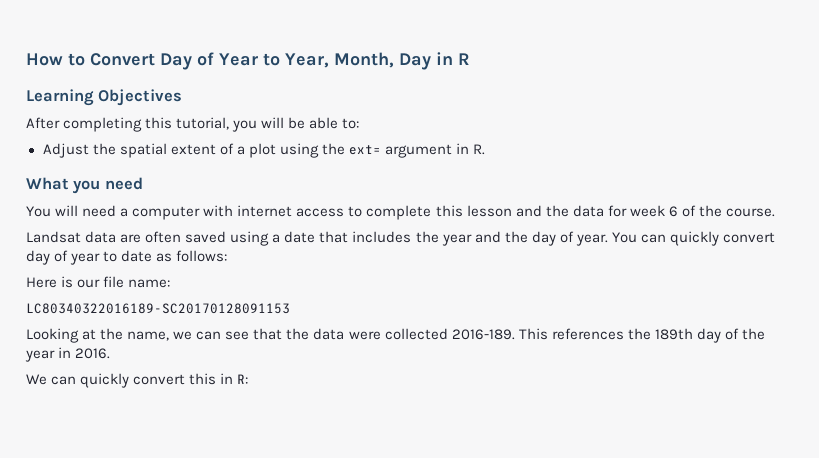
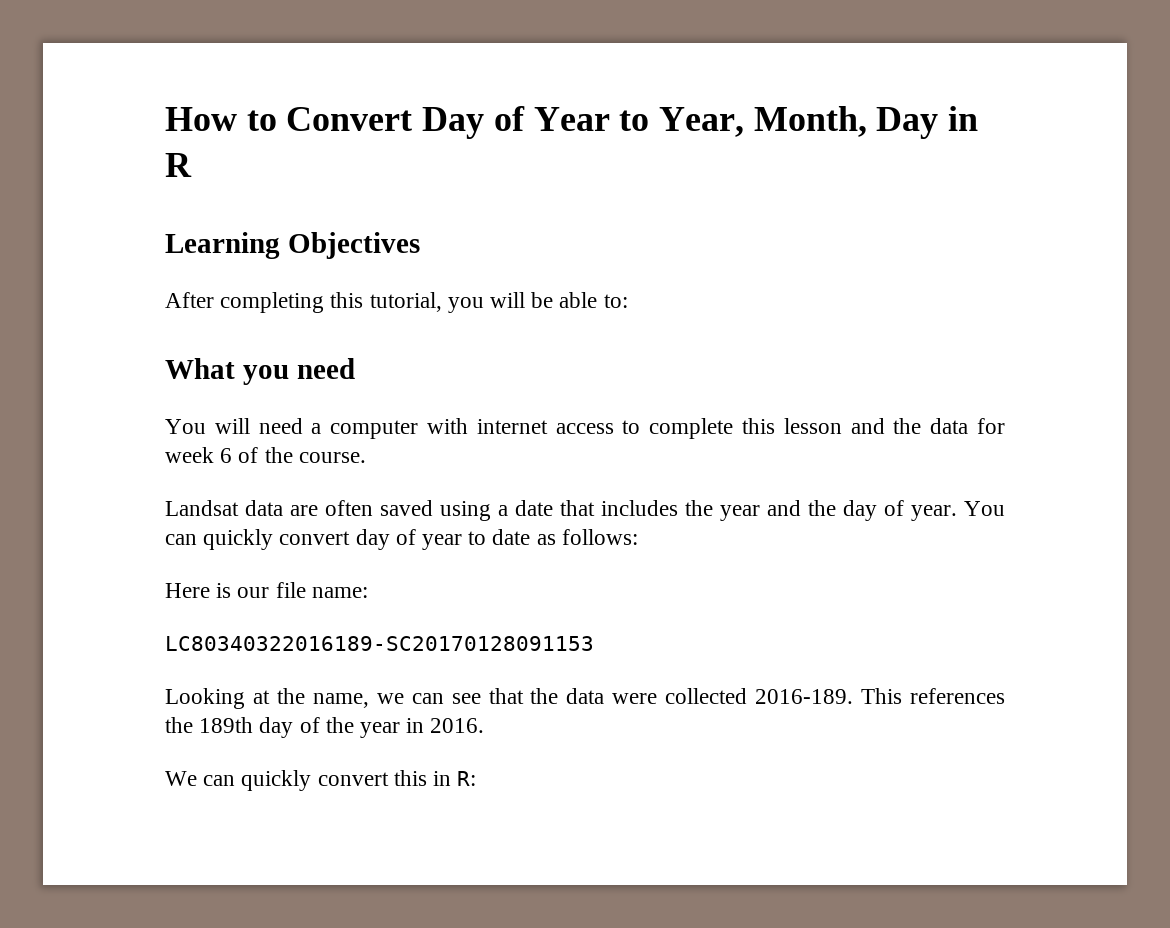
- Adjust the spatial extent of a plot using the ext= argument in R.

